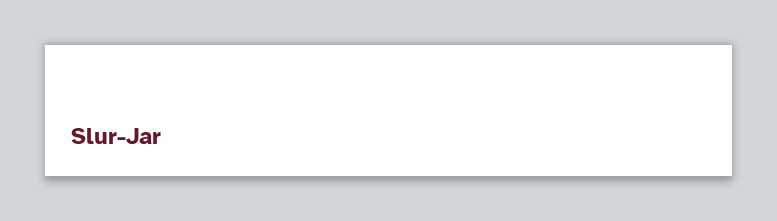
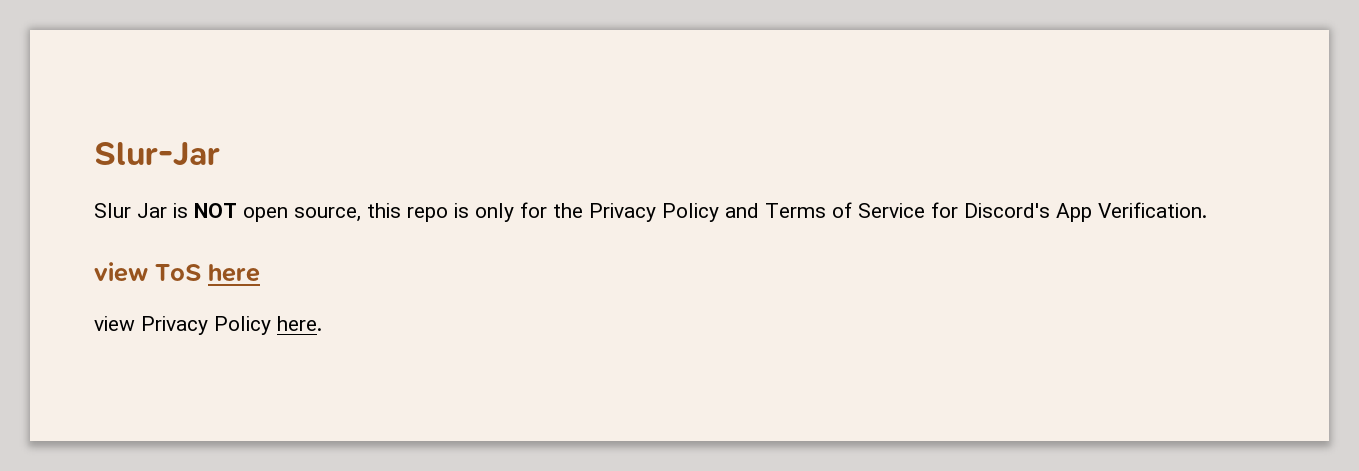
+ Slur Jar is NOT open source, this repo is only for the Privacy Policy and Terms of Service for Discord's App Verification.
+ view ToS here
+ view Privacy Policy here.

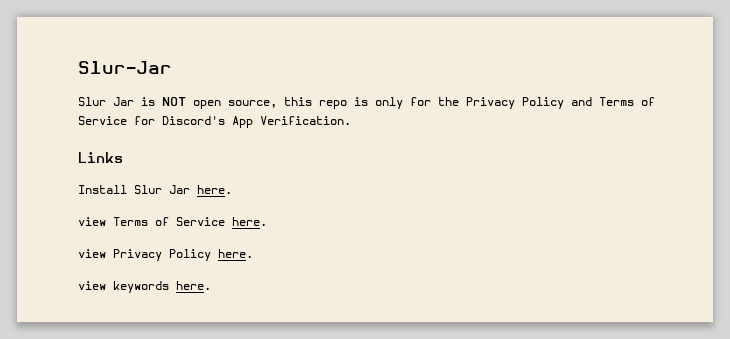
- view ToS here
+ Links
+ Install Slur Jar here.
+ view Terms of Service here.
+ view keywords here.

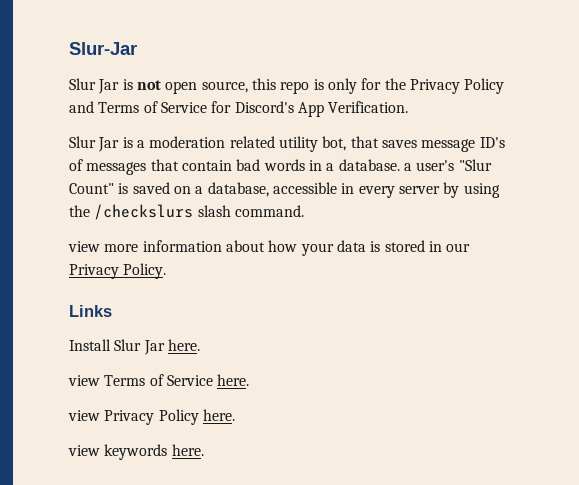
- Slur Jar is NOT open source, this repo is only for the Privacy Policy and Terms of Service for Discord's App Verification.
+ Slur Jar is not open source, this repo is only for the Privacy Policy and Terms of Service for Discord's App Verification.
+ Slur Jar is a moderation related utility bot, that saves message ID's of messages that contain bad words in a database. a user's "Slur Count" is saved on a database, accessible in every server by using the /checkslurs slash command.
+ view more information about how your data is stored in our Privacy Policy.

